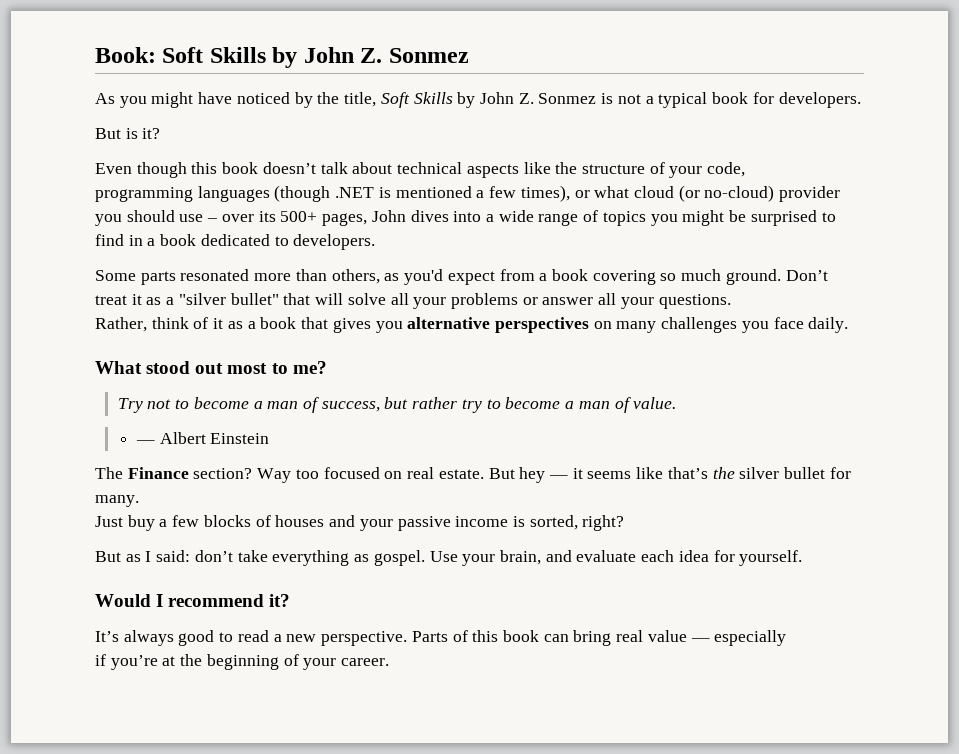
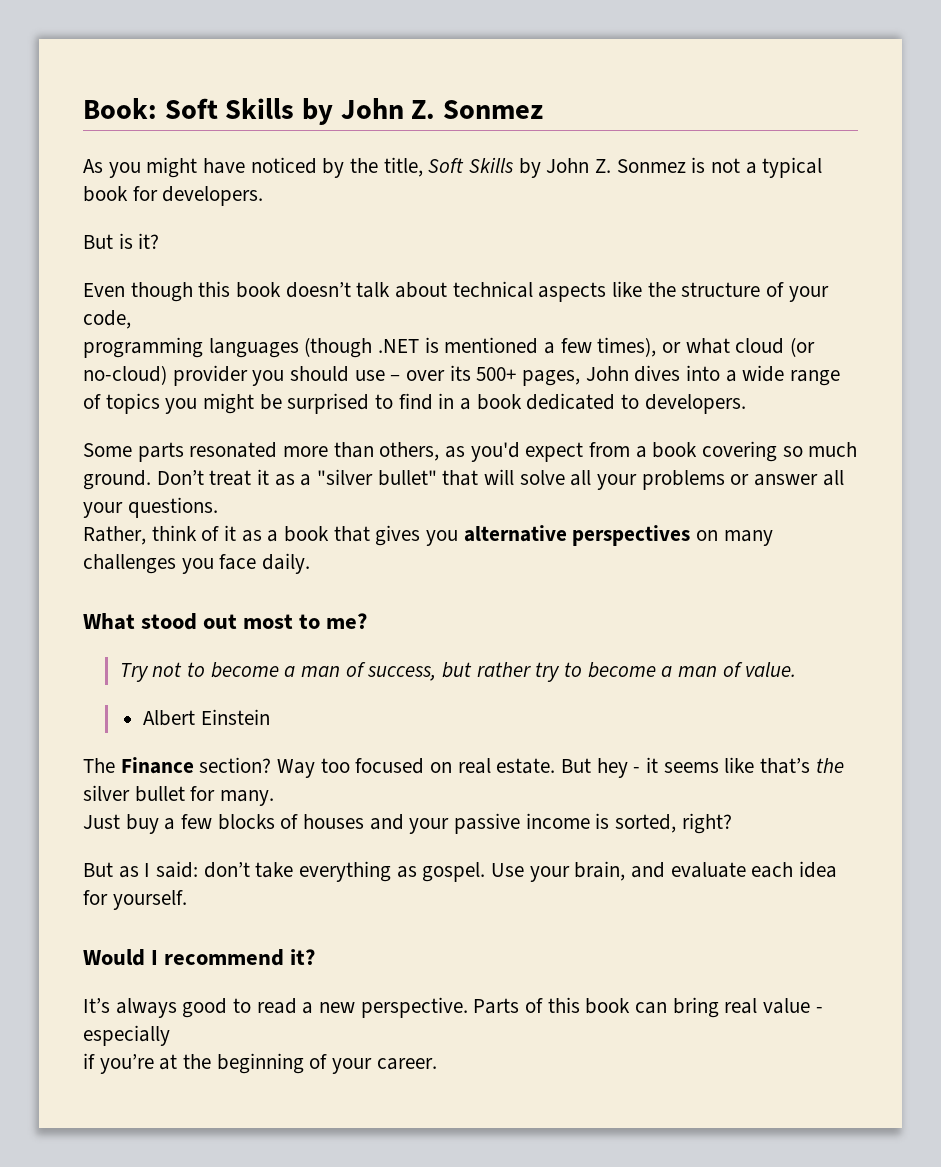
- — Albert Einstein
+ Albert Einstein
- But hey — it seems like that’s the silver bullet for many.
+ But hey - it seems like that’s the silver bullet for many.
- Parts of this book can bring real value — especially
+ Parts of this book can bring real value - especially

